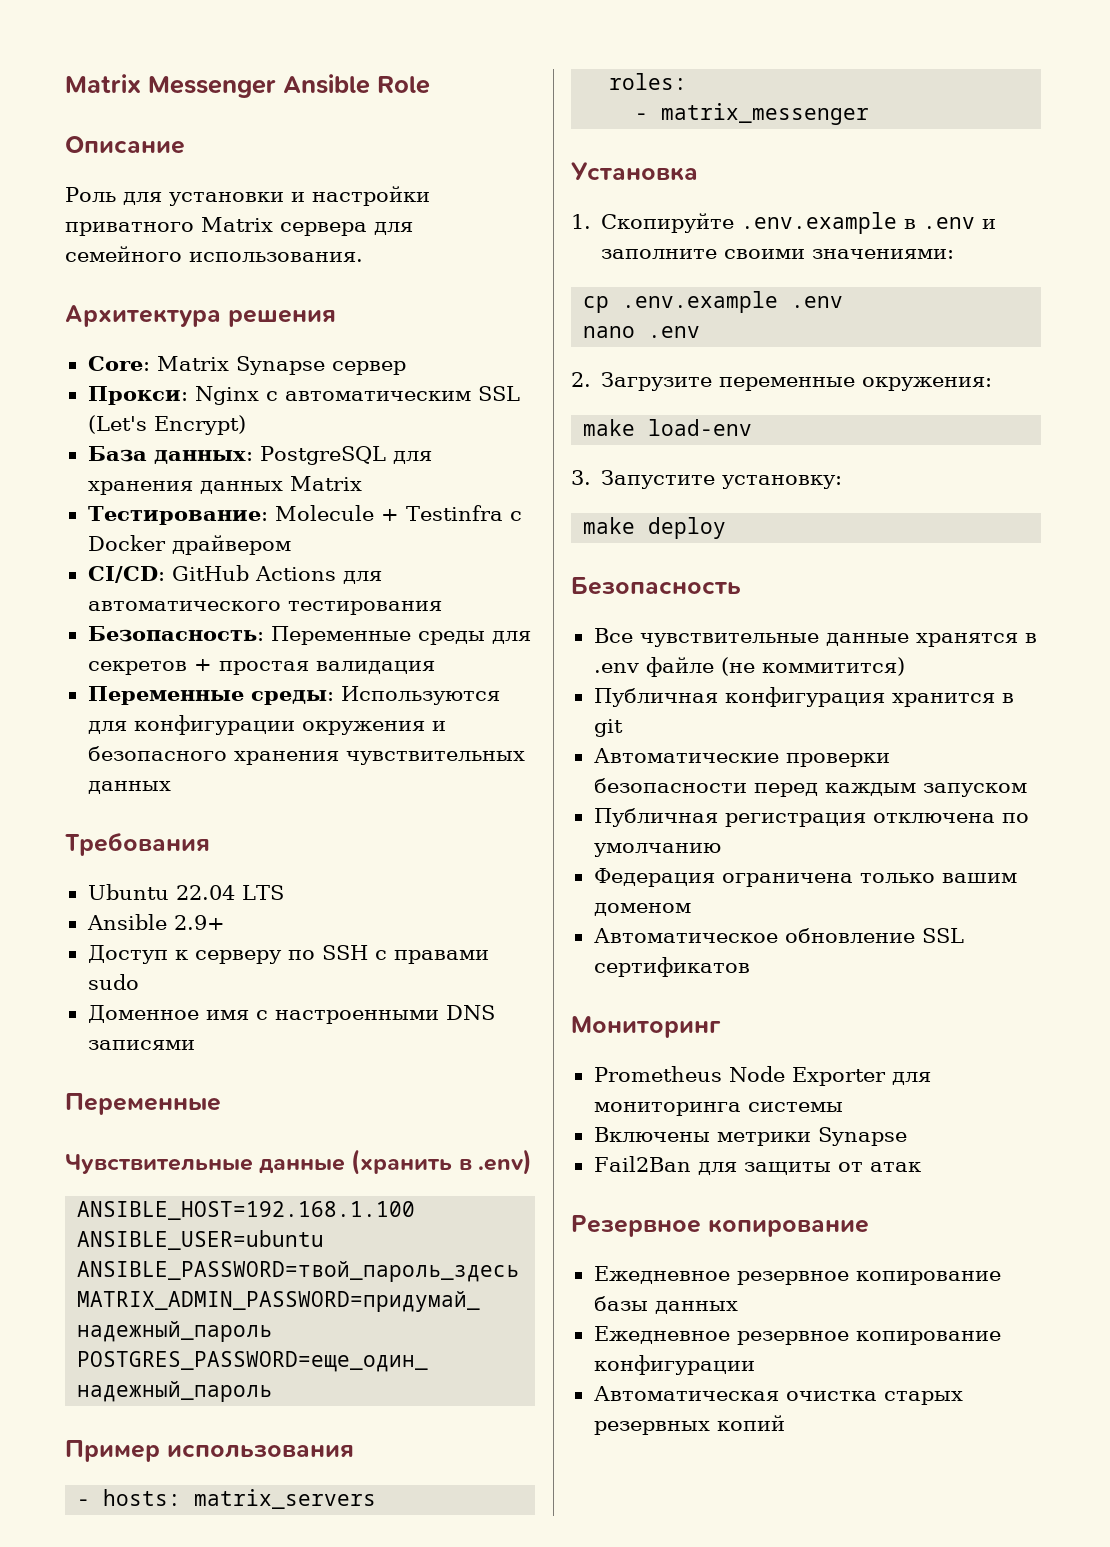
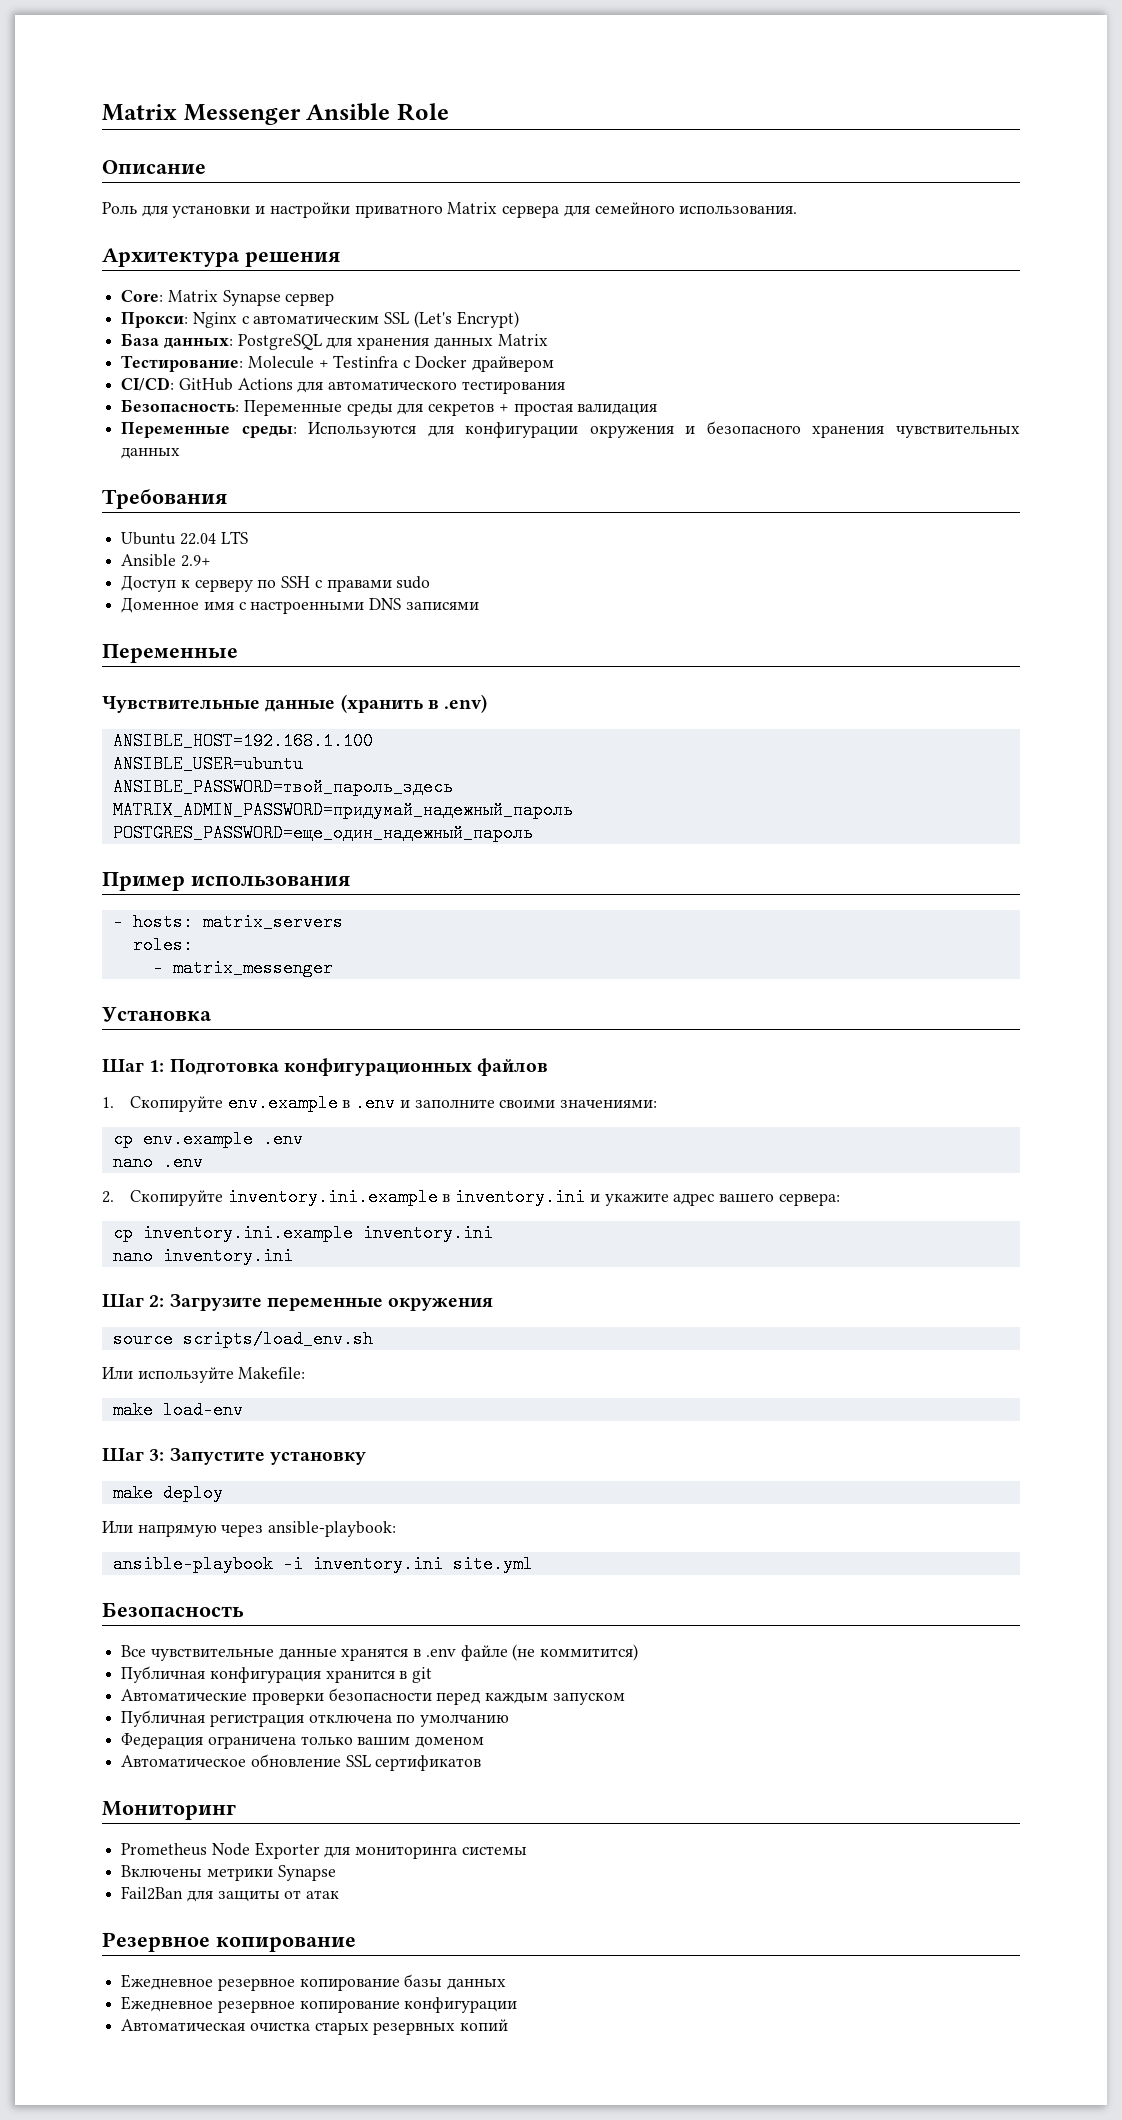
+ Шаг 1: Подготовка конфигурационных файлов
- 1. Скопируйте .env.example в .env и заполните своими значениями:
+ 1. Скопируйте env.example в .env и заполните своими значениями:
- cp .env.example .env
+ cp env.example .env
- 2. Загрузите переменные окружения:
+ 2. Скопируйте inventory.ini.example в inventory.ini и укажите адрес вашего сервера:
+ cp inventory.ini.example inventory.ini
+ nano inventory.ini
+ Шаг 2: Загрузите переменные окружения
+ source scripts/load_env.sh
+ Или используйте Makefile:
  make load-env
- 3. Запустите установку:
+ Шаг 3: Запустите установку
  make deploy
+ Или напрямую через ansible-playbook:
+ ansible-playbook -i inventory.ini site.yml

